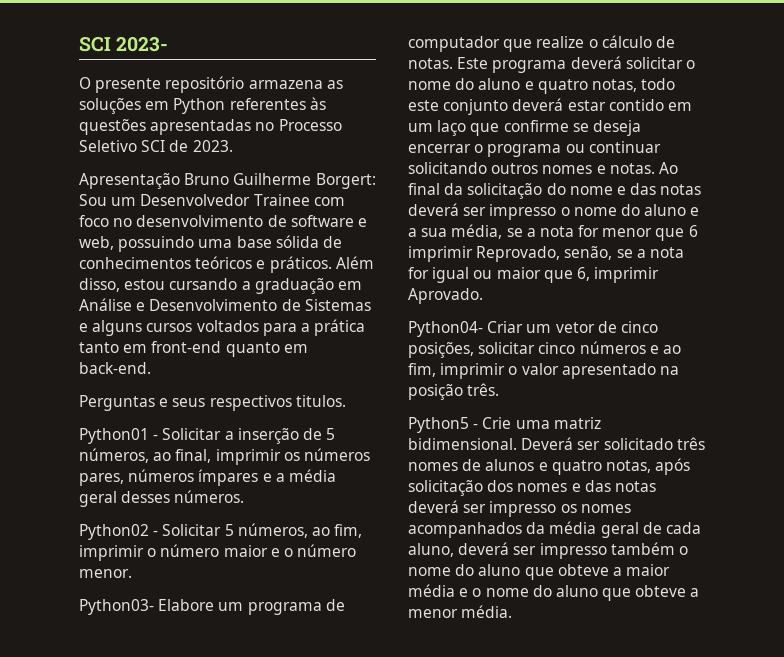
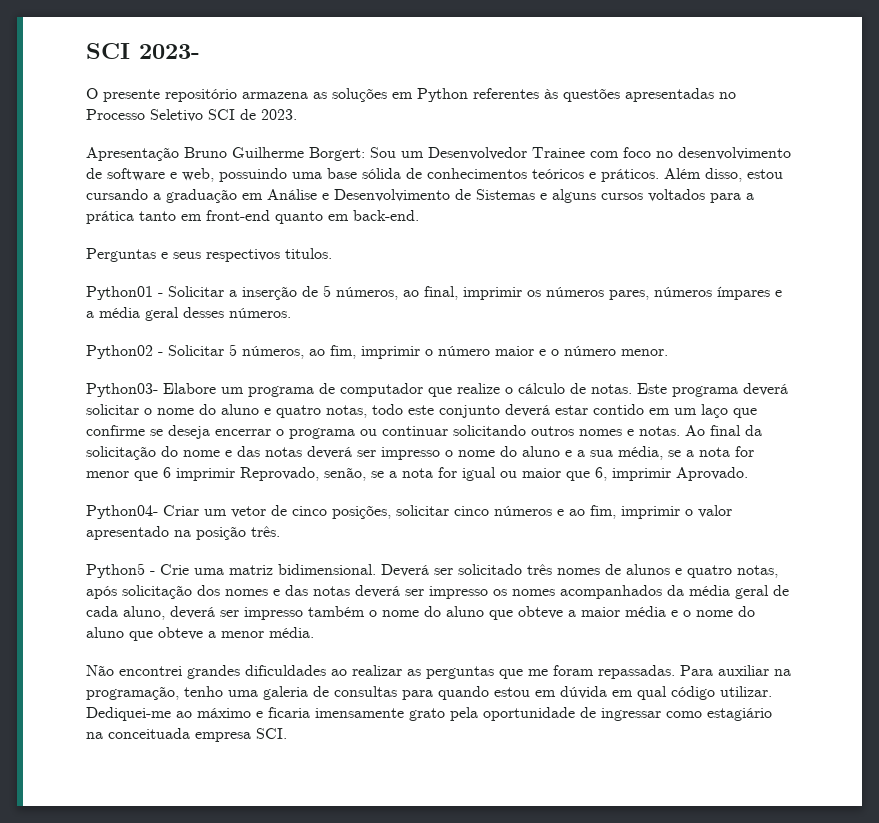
+ Não encontrei grandes dificuldades ao realizar as perguntas que me foram repassadas. Para auxiliar na programação, tenho uma galeria de consultas para quando estou em dúvida em qual código utilizar. Dediquei-me ao máximo e ficaria imensamente grato pela oportunidade de ingressar como estagiário na conceituada empresa SCI.

